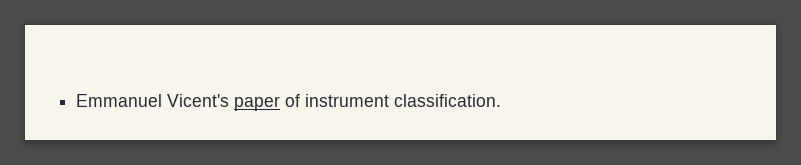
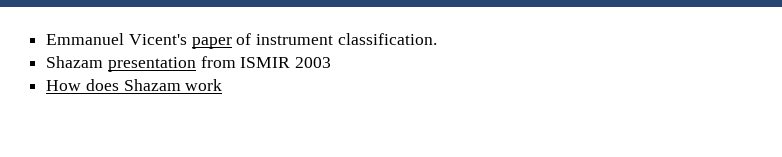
+ Shazam presentation from ISMIR 2003
+ How does Shazam work

